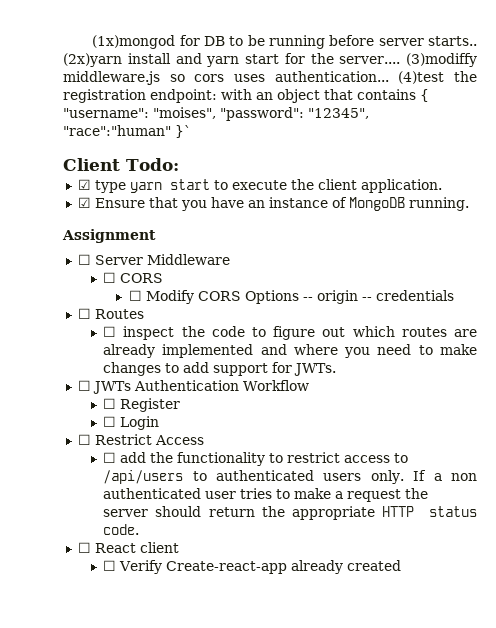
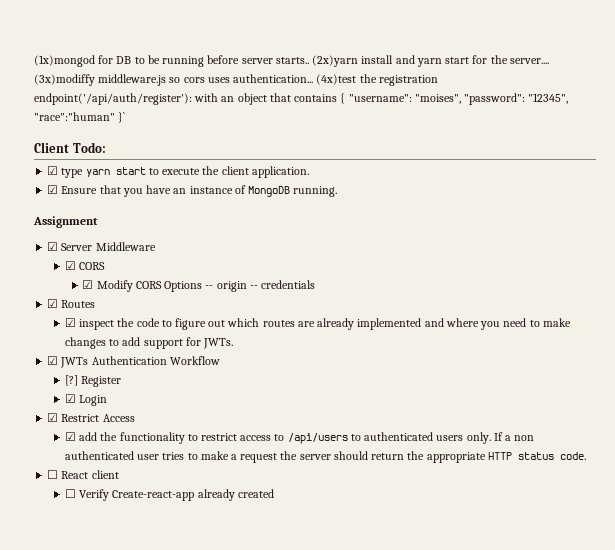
- (3)modiffy middleware.js so cors uses authentication...
+ (3x)modiffy middleware.js so cors uses authentication...
- (4)test the registration endpoint: with an object that contains { "username": "moises", "password": "12345", "race":"human" }`
+ (4x)test the registration endpoint('/api/auth/register'): with an object that contains { "username": "moises", "password": "12345", "race":"human" }`
- ☐ Server Middleware
+ ☑ Server Middleware
- ☐ CORS
+ ☑ CORS
- ☐ Modify CORS Options -- origin -- credentials
+ ☑ Modify CORS Options -- origin -- credentials
- ☐ Routes
+ ☑ Routes
- ☐ inspect the code to figure out which routes are already implemented and where you need to make changes to add support for JWTs.
+ ☑ inspect the code to figure out which routes are already implemented and where you need to make changes to add support for JWTs.
- ☐ JWTs Authentication Workflow
+ ☑ JWTs Authentication Workflow
- ☐ Register
+ [?] Register
- ☐ Login
+ ☑ Login
- ☐ Restrict Access
+ ☑ Restrict Access
- ☐ add the functionality to restrict access to /api/users to authenticated users only.
+ ☑ add the functionality to restrict access to /api/users to authenticated users only.

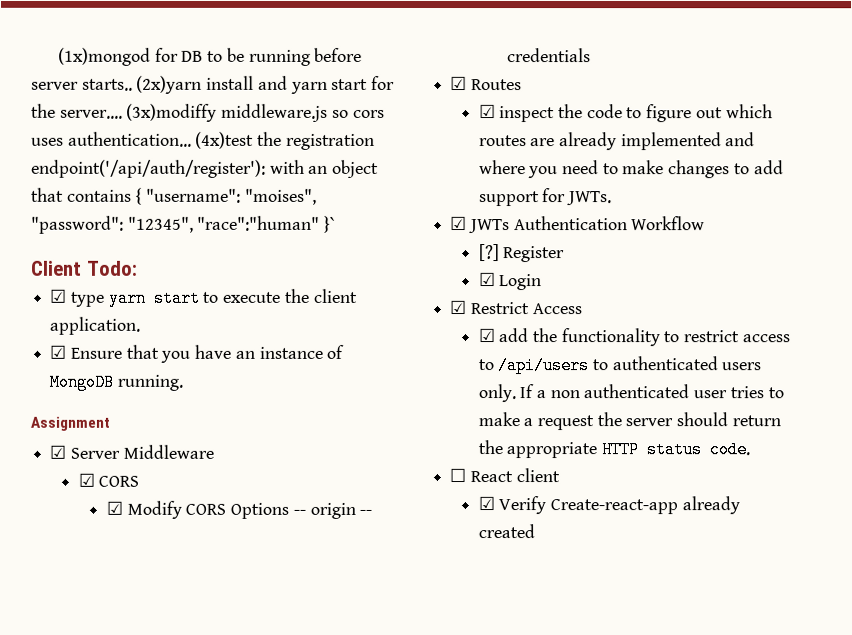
- ☐ Verify Create-react-app already created
+ ☑ Verify Create-react-app already created

